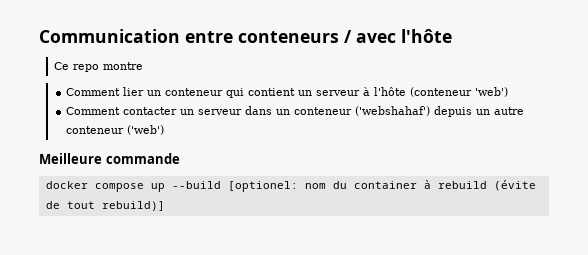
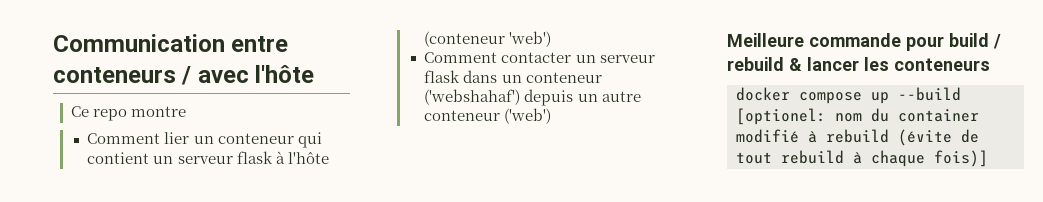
- Comment lier un conteneur qui contient un serveur à l'hôte (conteneur 'web')
+ Comment lier un conteneur qui contient un serveur flask à l'hôte (conteneur 'web')
- Comment contacter un serveur dans un conteneur ('webshahaf') depuis un autre conteneur ('web')
+ Comment contacter un serveur flask dans un conteneur ('webshahaf') depuis un autre conteneur ('web')
- Meilleure commande
+ Meilleure commande pour build / rebuild & lancer les conteneurs
- docker compose up --build [optionel: nom du container à rebuild (évite de tout rebuild)]
+ docker compose up --build [optionel: nom du container modifié à rebuild (évite de tout rebuild à chaque fois)]

